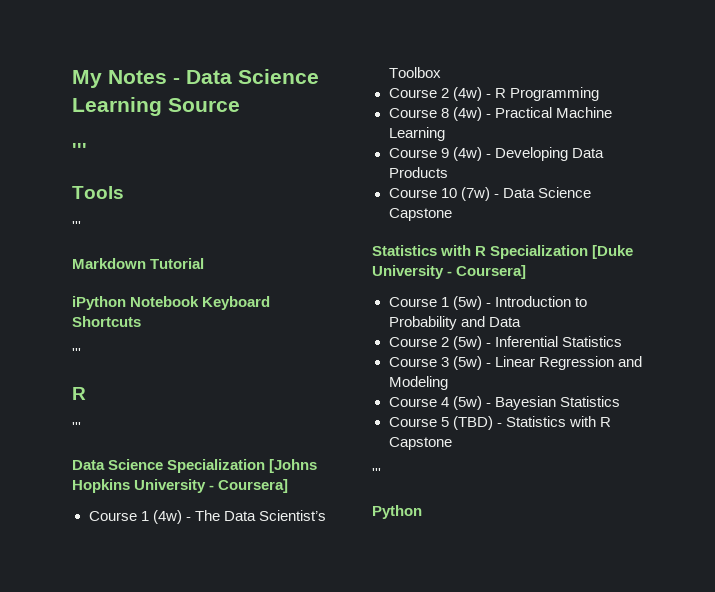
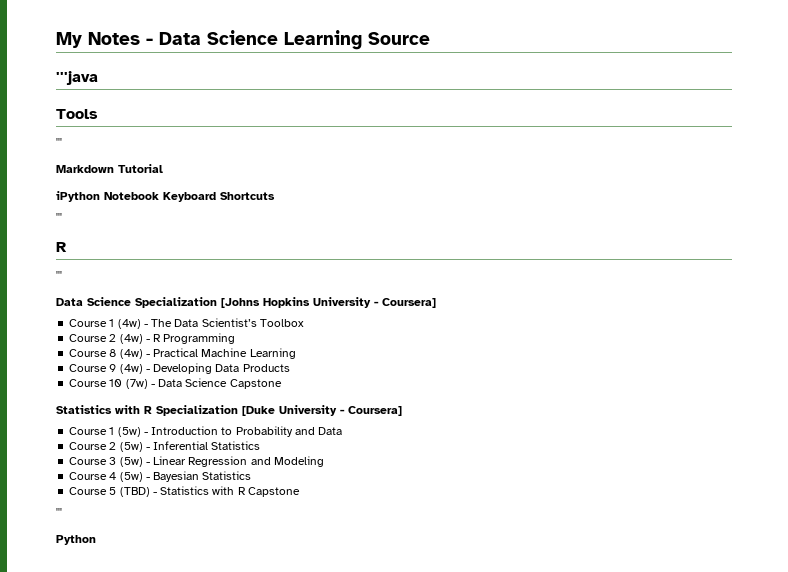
  My Notes - Data Science Learning Source
- '''
+ '''java

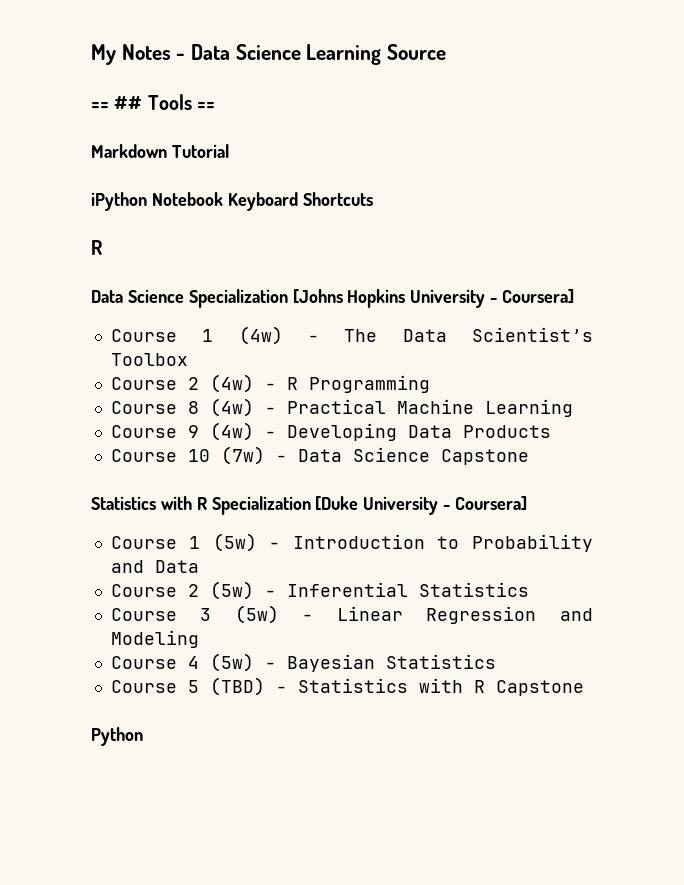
- '''java
- Tools
- '''
+ == ## Tools ==
  iPython Notebook Keyboard Shortcuts
- '''
  R
- '''
  Course 5 (TBD) - Statistics with R Capstone
- '''

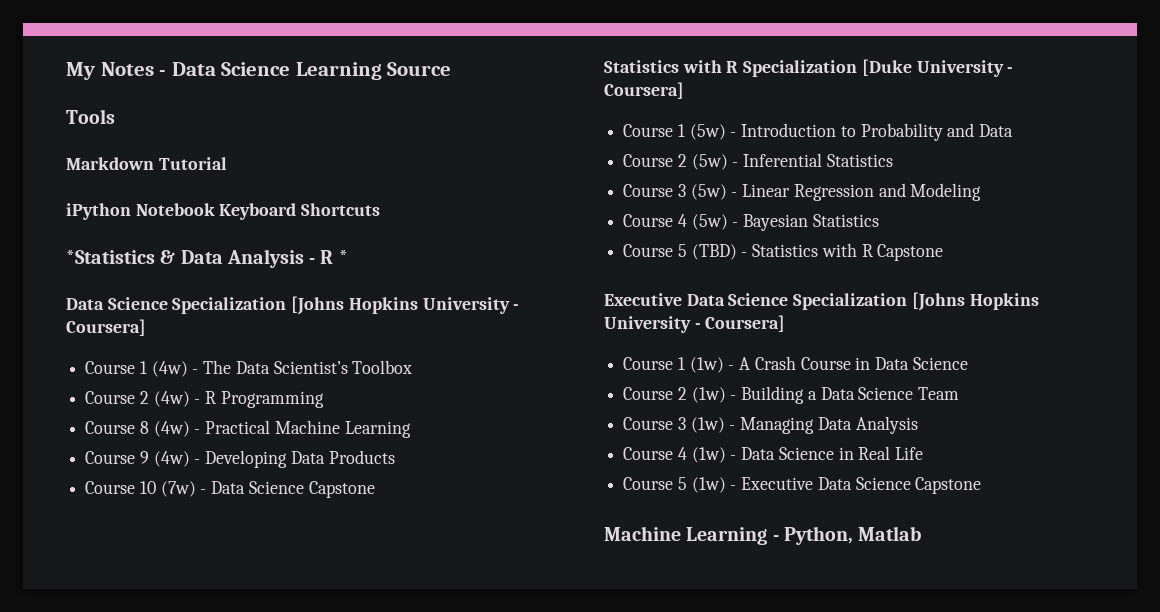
- == ## Tools ==
+ Tools
  iPython Notebook Keyboard Shortcuts
- R
+ *Statistics & Data Analysis - R *
- Python
+ Executive Data Science Specialization [Johns Hopkins University - Coursera]
+ Course 1 (1w) - A Crash Course in Data Science
+ Course 2 (1w) - Building a Data Science Team
+ Course 3 (1w) - Managing Data Analysis
+ Course 4 (1w) - Data Science in Real Life
+ Course 5 (1w) - Executive Data Science Capstone
+ Machine Learning - Python, Matlab

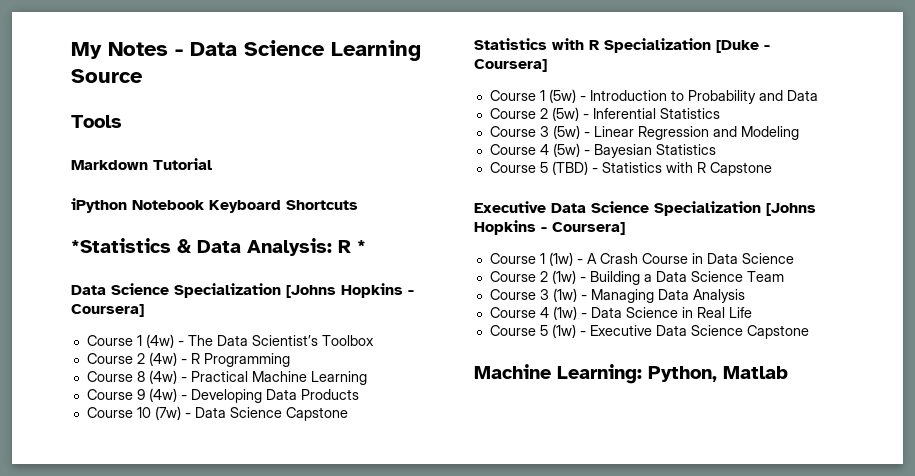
- *Statistics & Data Analysis - R *
- Data Science Specialization [Johns Hopkins University - Coursera]
+ *Statistics & Data Analysis: R *
+ Data Science Specialization [Johns Hopkins - Coursera]
- Statistics with R Specialization [Duke University - Coursera]
+ Statistics with R Specialization [Duke - Coursera]
- Executive Data Science Specialization [Johns Hopkins University - Coursera]
+ Executive Data Science Specialization [Johns Hopkins - Coursera]
- Machine Learning - Python, Matlab
+ Machine Learning: Python, Matlab

